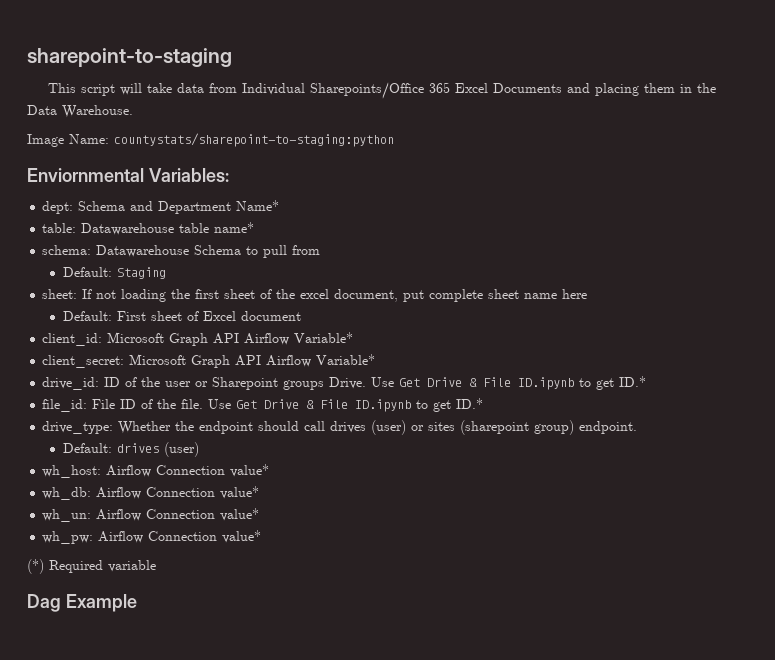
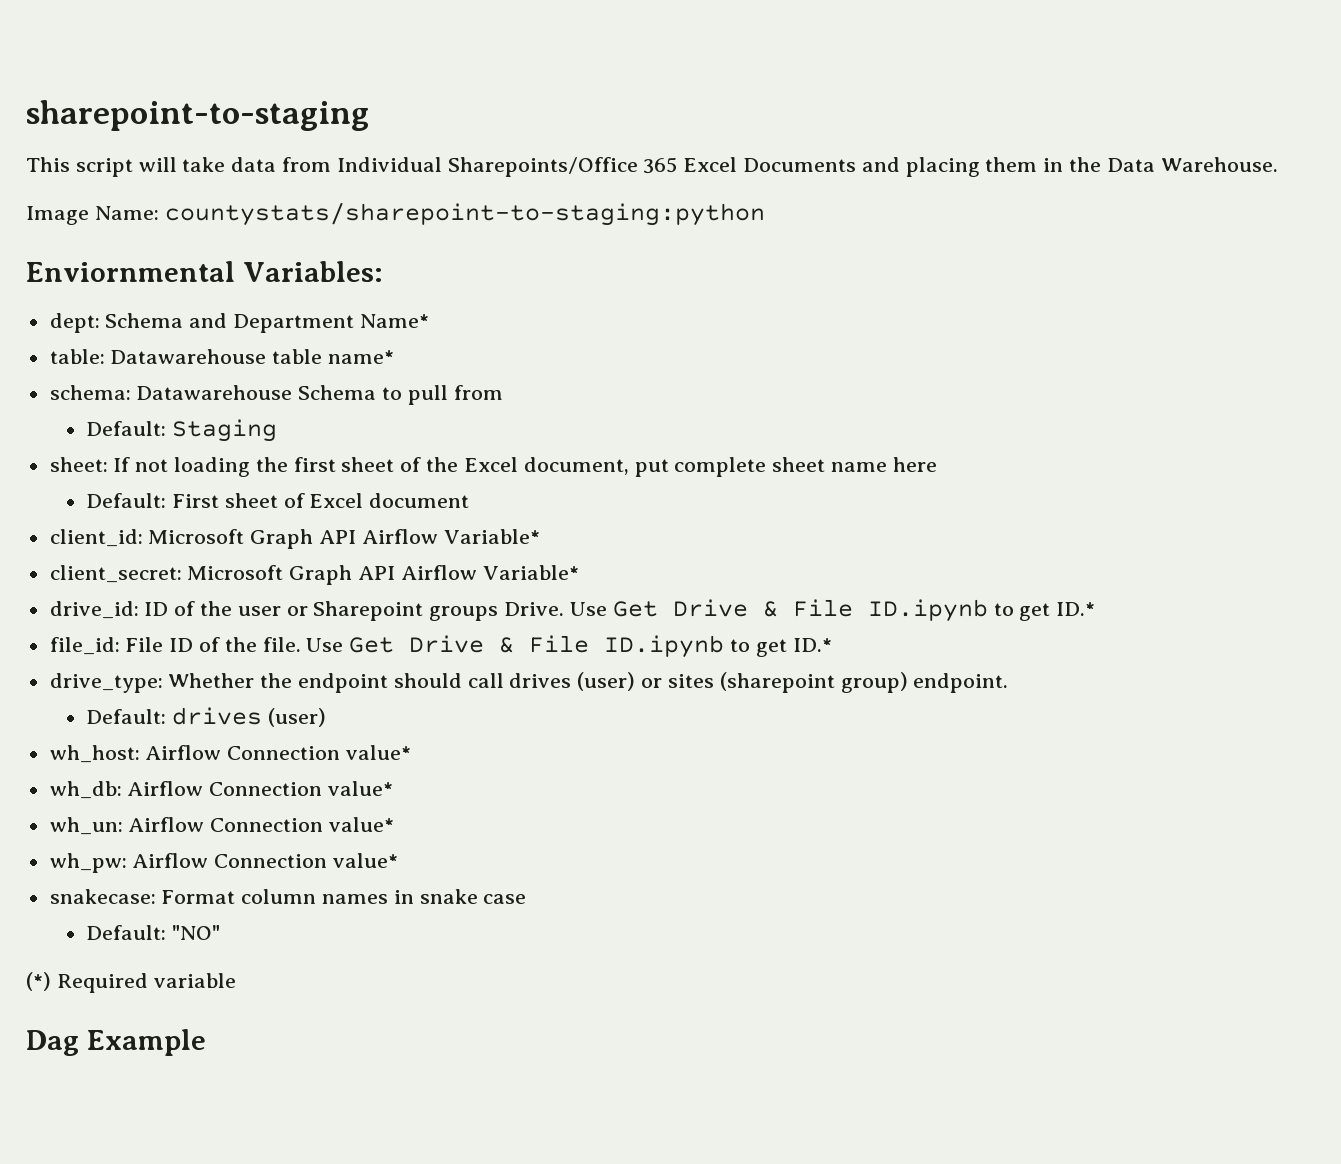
- sheet: If not loading the first sheet of the excel document, put complete sheet name here
+ sheet: If not loading the first sheet of the Excel document, put complete sheet name here
+ snakecase: Format column names in snake case
+ Default: "NO"

